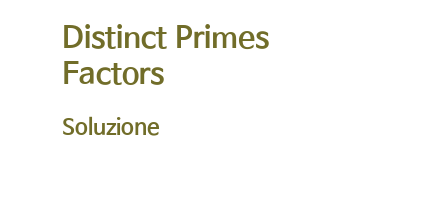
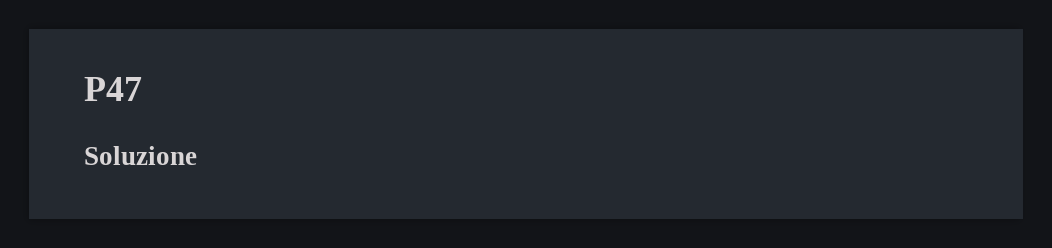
- Distinct Primes Factors
+ P47

